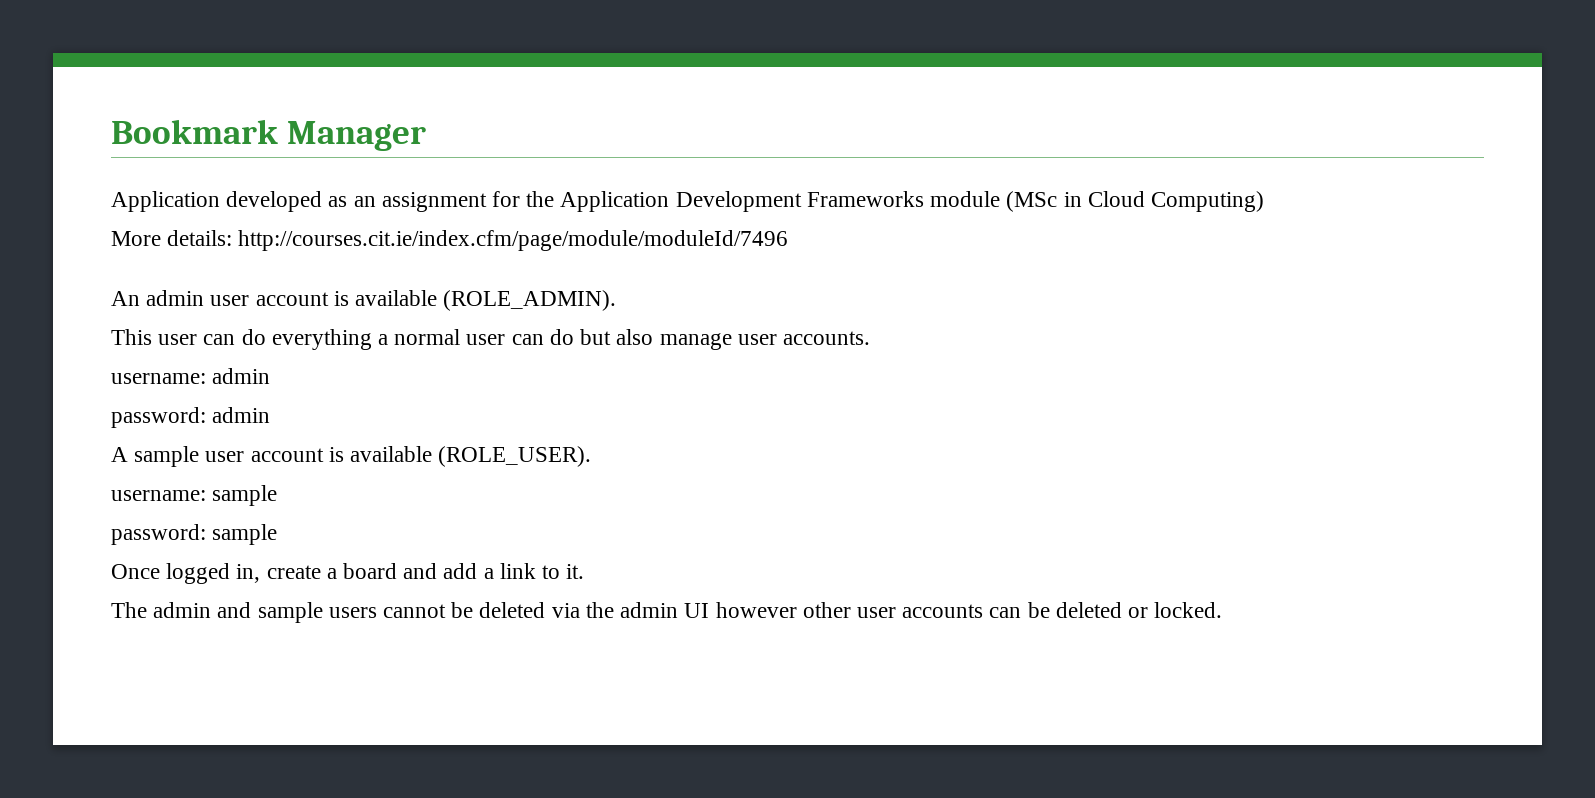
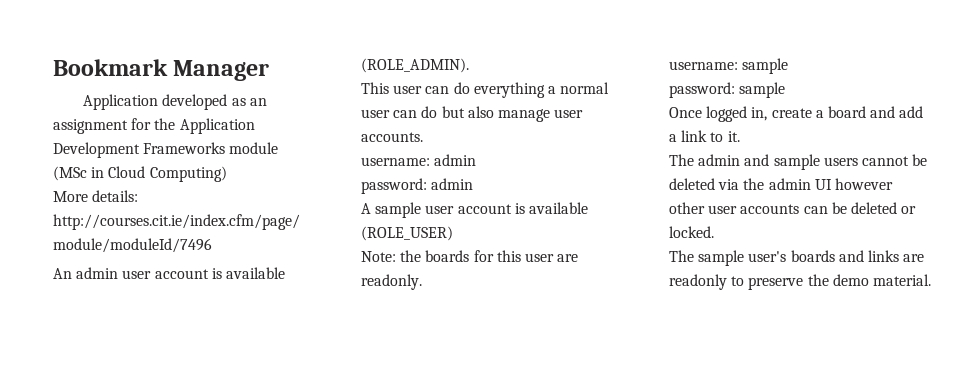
- A sample user account is available (ROLE_USER).
+ A sample user account is available (ROLE_USER)
+ Note: the boards for this user are readonly.
+ The sample user's boards and links are readonly to preserve the demo material.

